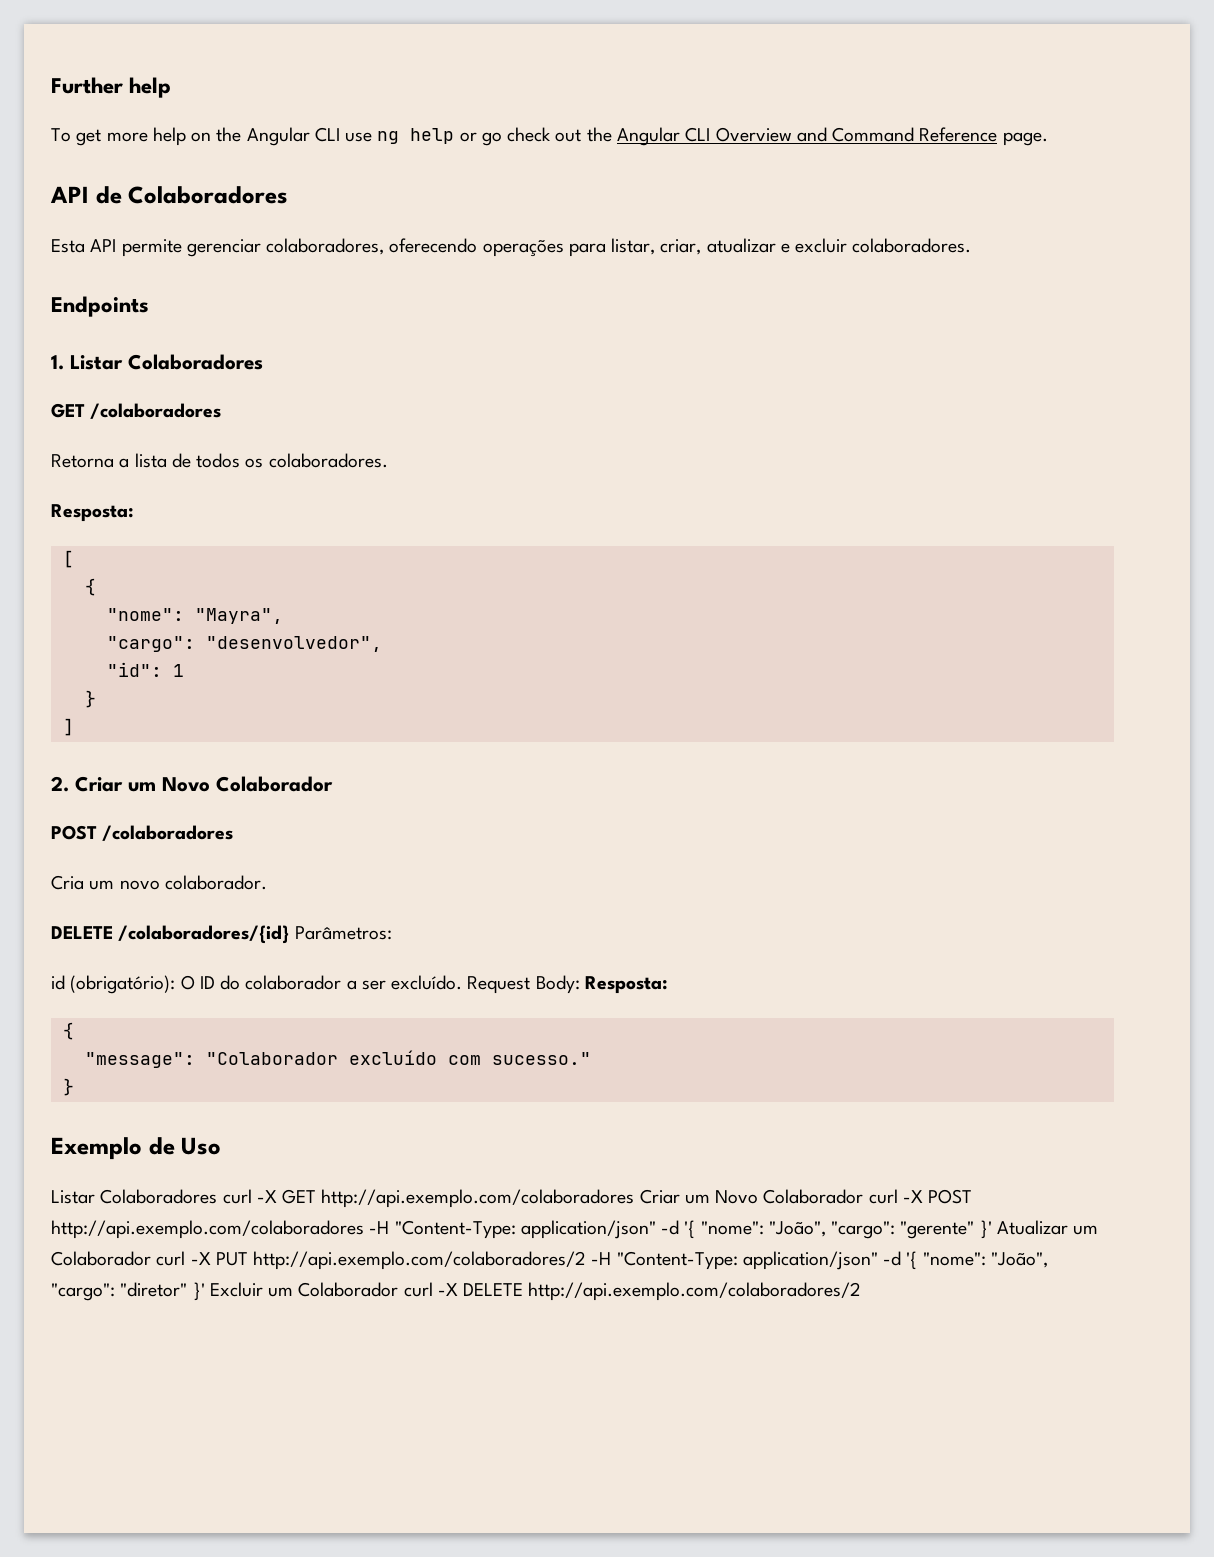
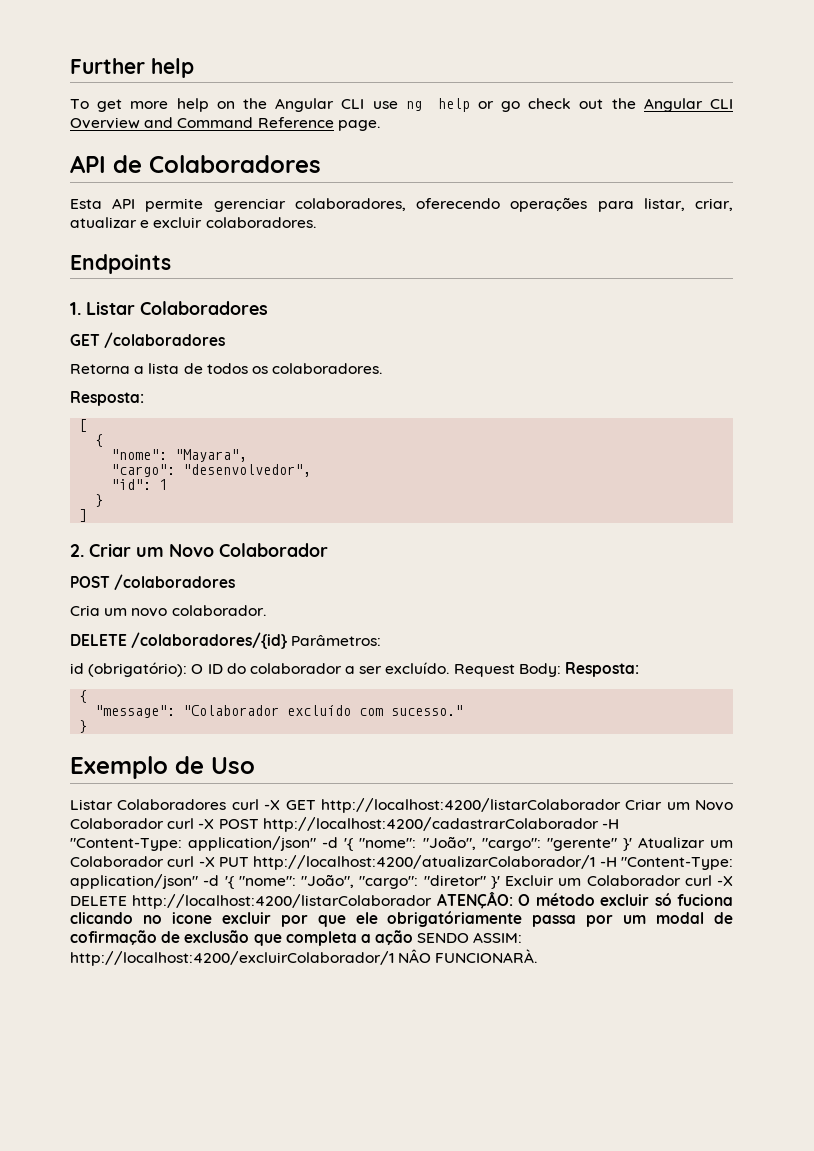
- "nome": "Mayra",
+ "nome": "Mayara",
- Listar Colaboradores curl -X GET http://api.exemplo.com/colaboradores Criar um Novo Colaborador curl -X POST http://api.exemplo.com/colaboradores -H "Content-Type: application/json" -d '{ "nome": "João", "cargo": "gerente" }' Atualizar um Colaborador curl -X PUT http://api.exemplo.com/colaboradores/2 -H "Content-Type: application/json" -d '{ "nome": "João", "cargo": "diretor" }' Excluir um Colaborador curl -X DELETE http://api.exemplo.com/colaboradores/2
+ Listar Colaboradores curl -X GET http://localhost:4200/listarColaborador Criar um Novo Colaborador curl -X POST http://localhost:4200/cadastrarColaborador -H "Content-Type: application/json" -d '{ "nome": "João", "cargo": "gerente" }' Atualizar um Colaborador curl -X PUT http://localhost:4200/atualizarColaborador/1 -H "Content-Type: application/json" -d '{ "nome": "João", "cargo": "diretor" }' Excluir um Colaborador curl -X DELETE http://localhost:4200/listarColaborador ATENÇÂO: O método excluir só fuciona clicando no icone excluir por que ele obrigatóriamente passa por um modal de cofirmação de exclusão que completa a ação SENDO ASSIM: http://localhost:4200/excluirColaborador/1 NÂO FUNCIONARÀ.

